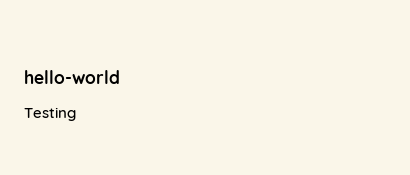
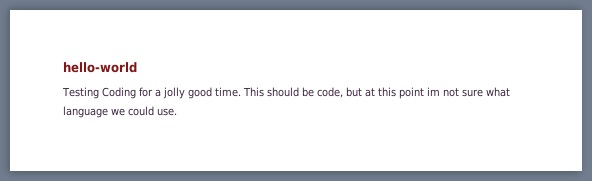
- Testing
+ Testing Coding for a jolly good time. This should be code, but at this point im not sure what language we could use.

